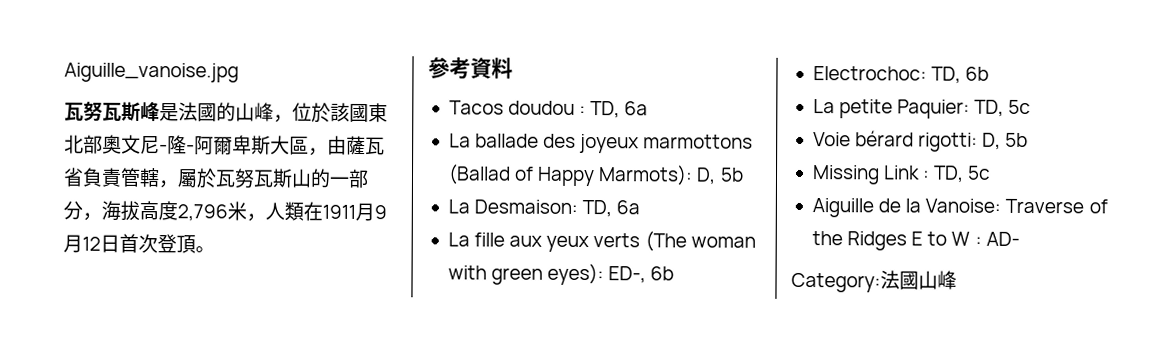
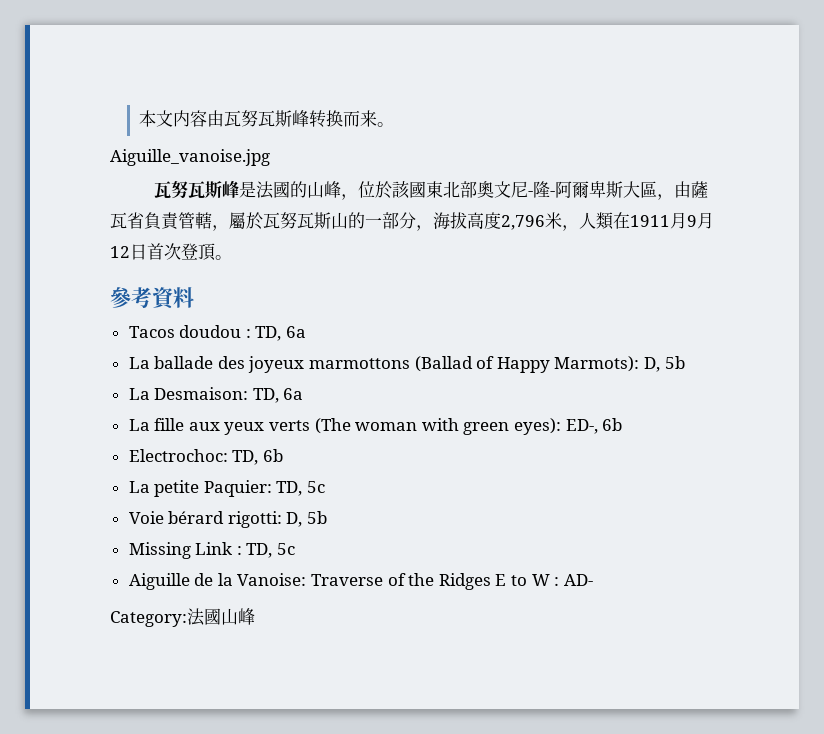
+ 本文内容由瓦努瓦斯峰转换而来。

